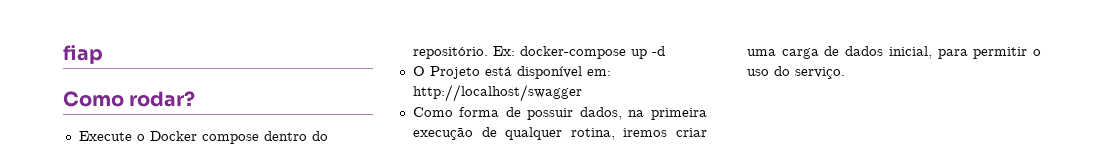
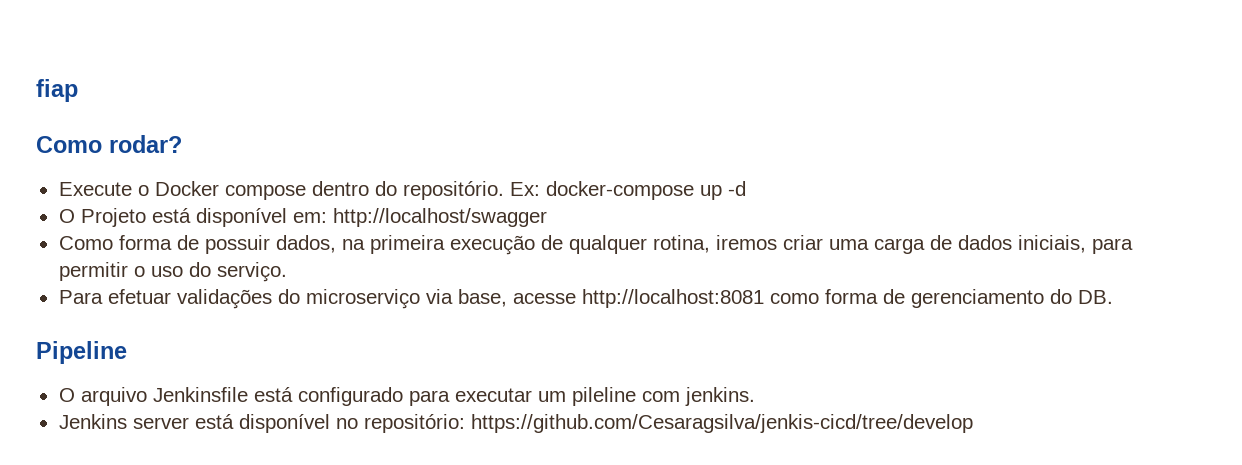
- Como forma de possuir dados, na primeira execução de qualquer rotina, iremos criar uma carga de dados inicial, para permitir o uso do serviço.
+ Como forma de possuir dados, na primeira execução de qualquer rotina, iremos criar uma carga de dados iniciais, para permitir o uso do serviço.
+ Para efetuar validações do microserviço via base, acesse http://localhost:8081 como forma de gerenciamento do DB.
+ Pipeline
+ O arquivo Jenkinsfile está configurado para executar um pileline com jenkins.
+ Jenkins server está disponível no repositório: https://github.com/Cesaragsilva/jenkis-cicd/tree/develop

